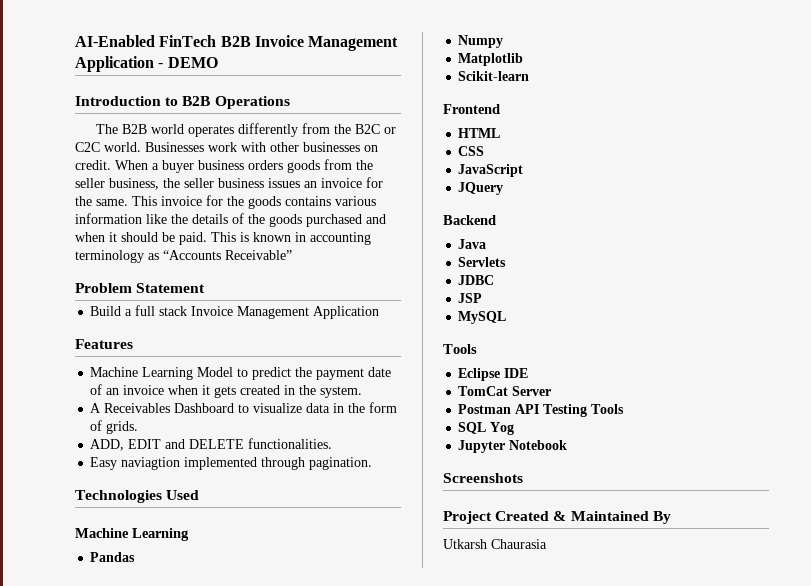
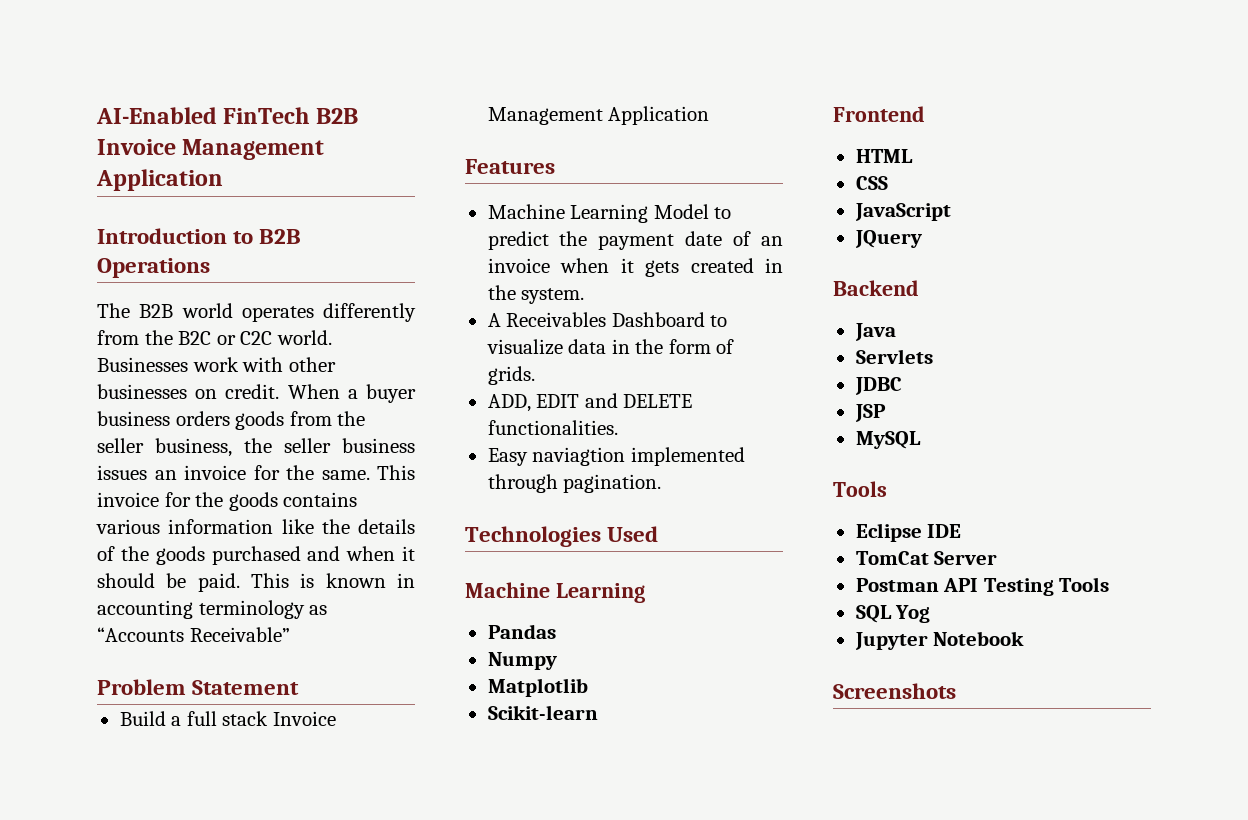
- AI-Enabled FinTech B2B Invoice Management Application - DEMO
+ AI-Enabled FinTech B2B Invoice Management Application
- Project Created & Maintained By
- Utkarsh Chaurasia

